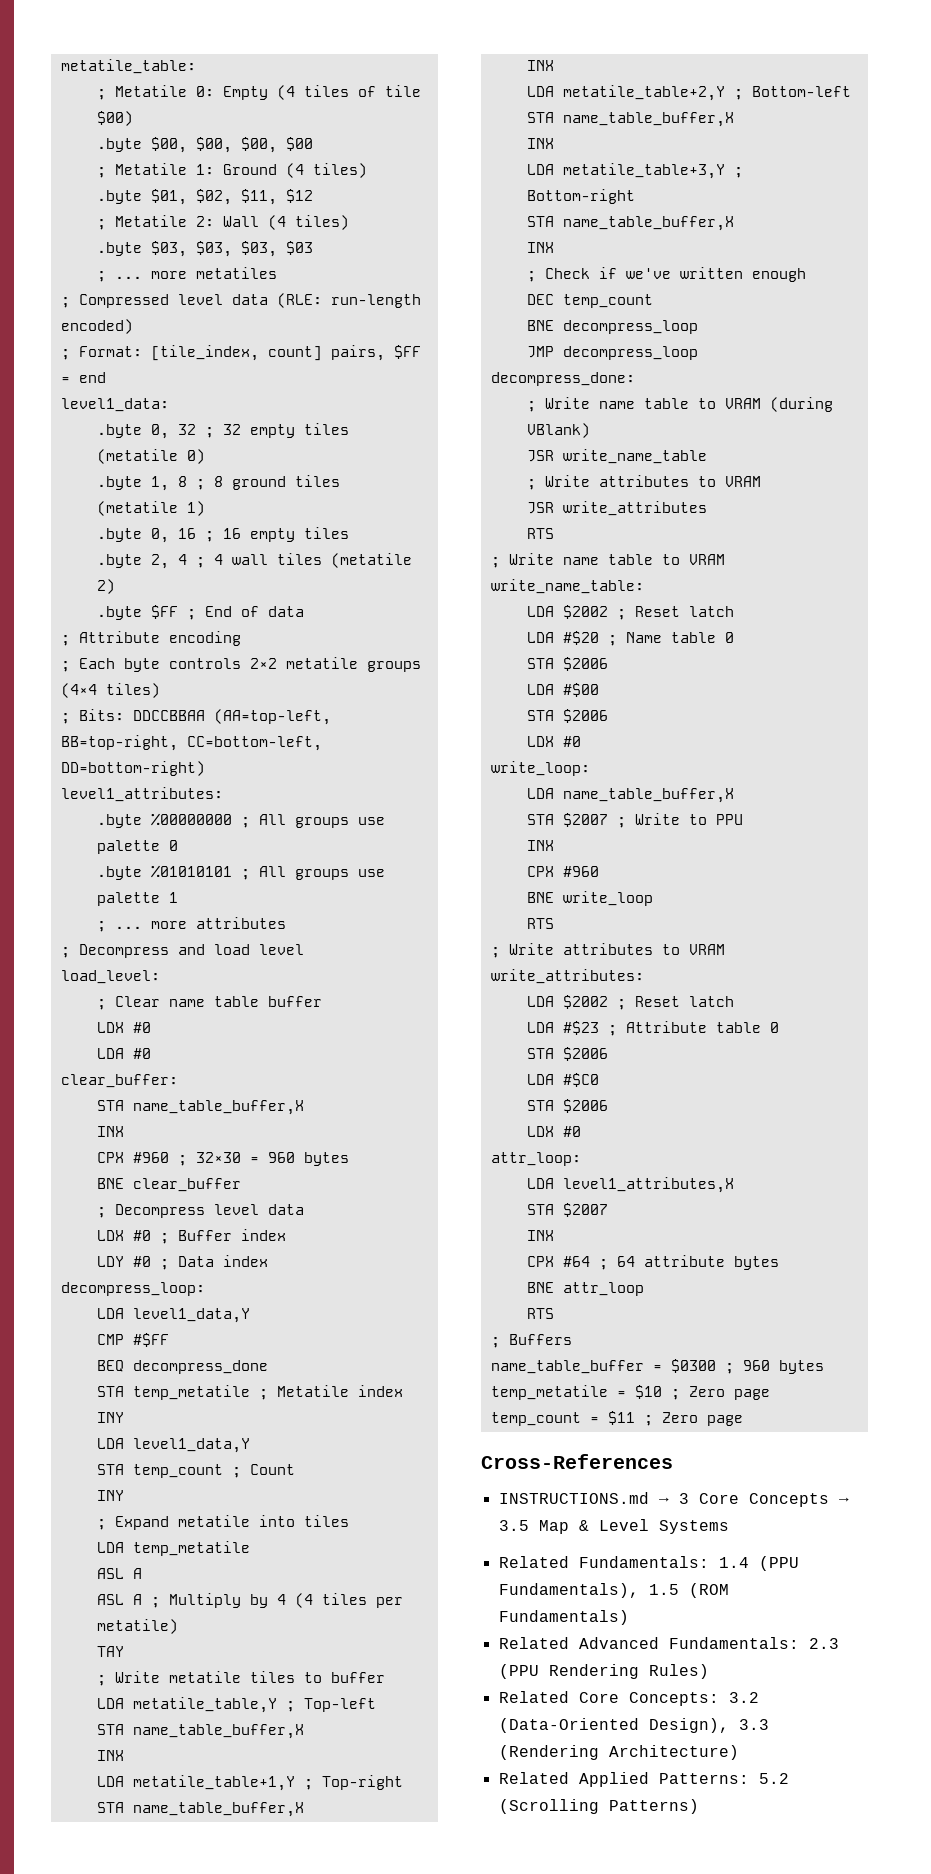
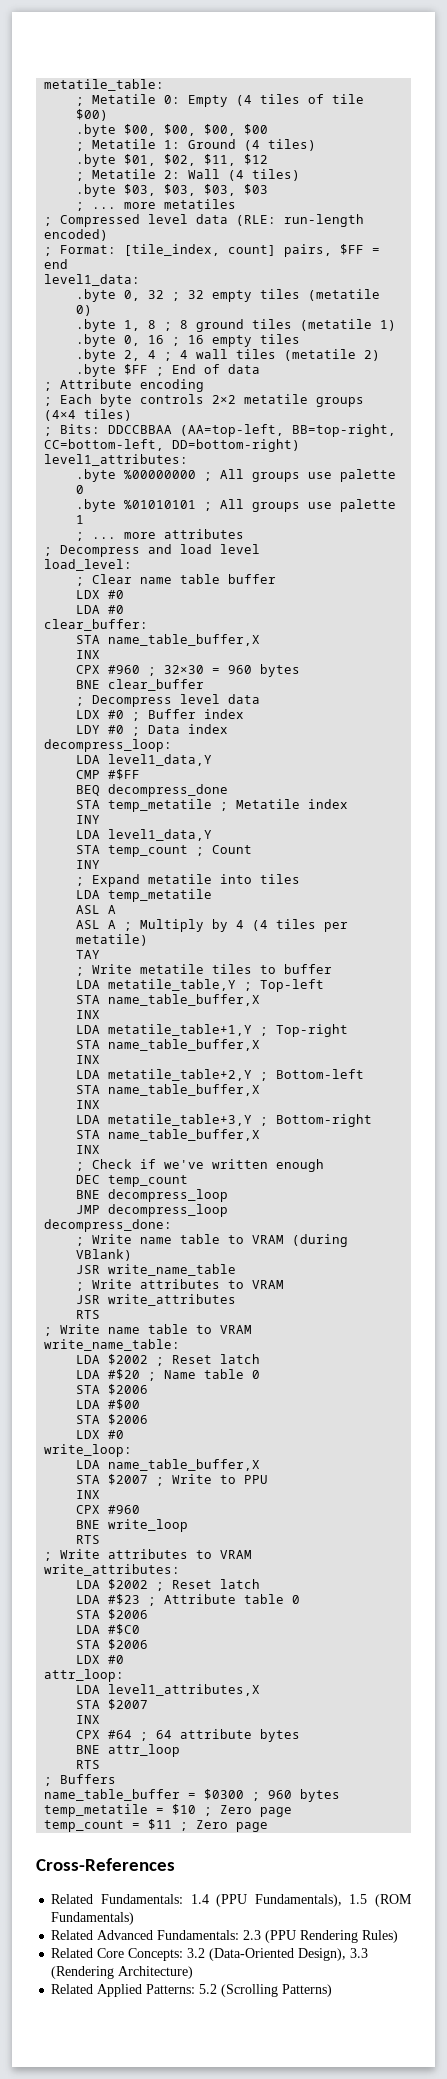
- INSTRUCTIONS.md → 3 Core Concepts → 3.5 Map & Level Systems

